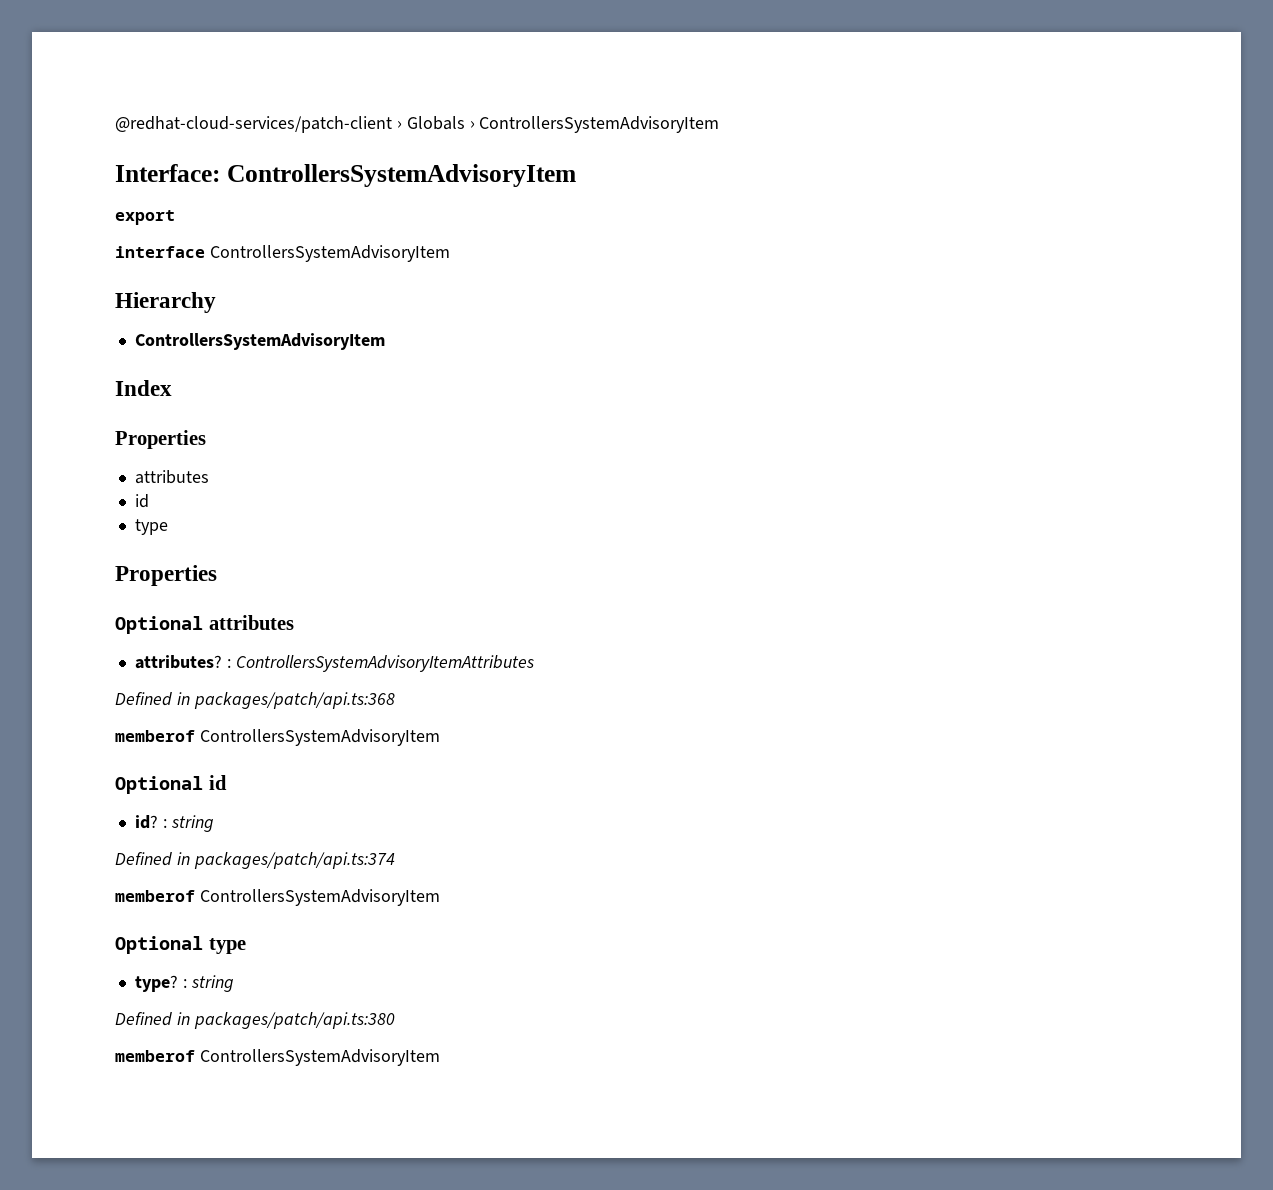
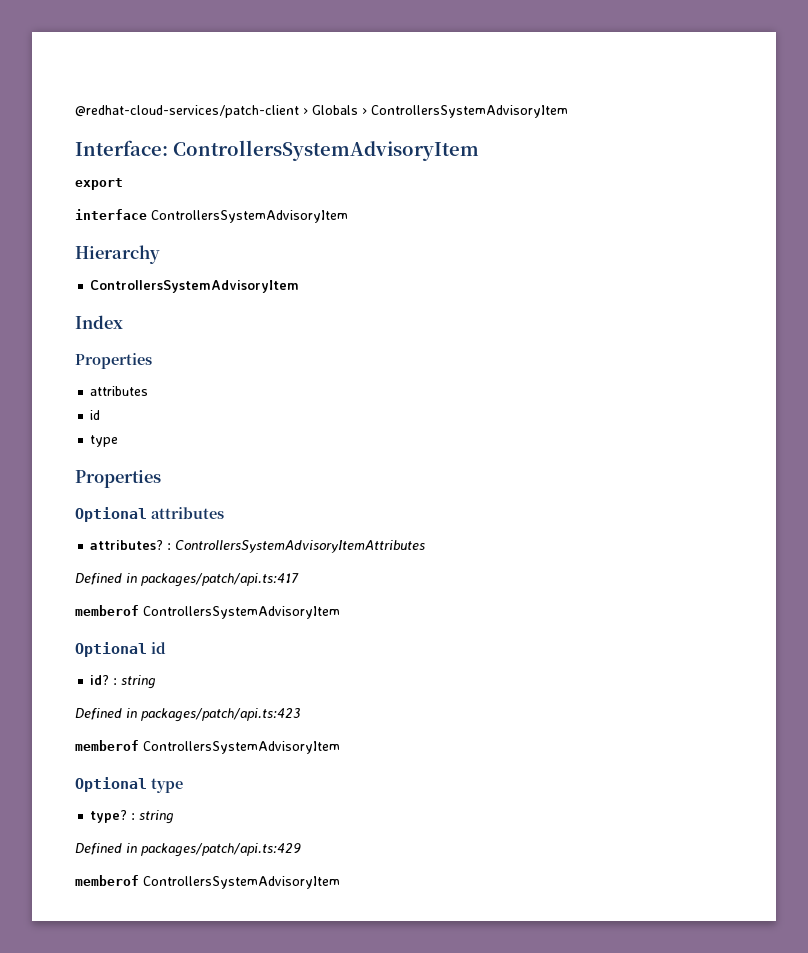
- Defined in packages/patch/api.ts:368
+ Defined in packages/patch/api.ts:417
- Defined in packages/patch/api.ts:374
+ Defined in packages/patch/api.ts:423
- Defined in packages/patch/api.ts:380
+ Defined in packages/patch/api.ts:429

